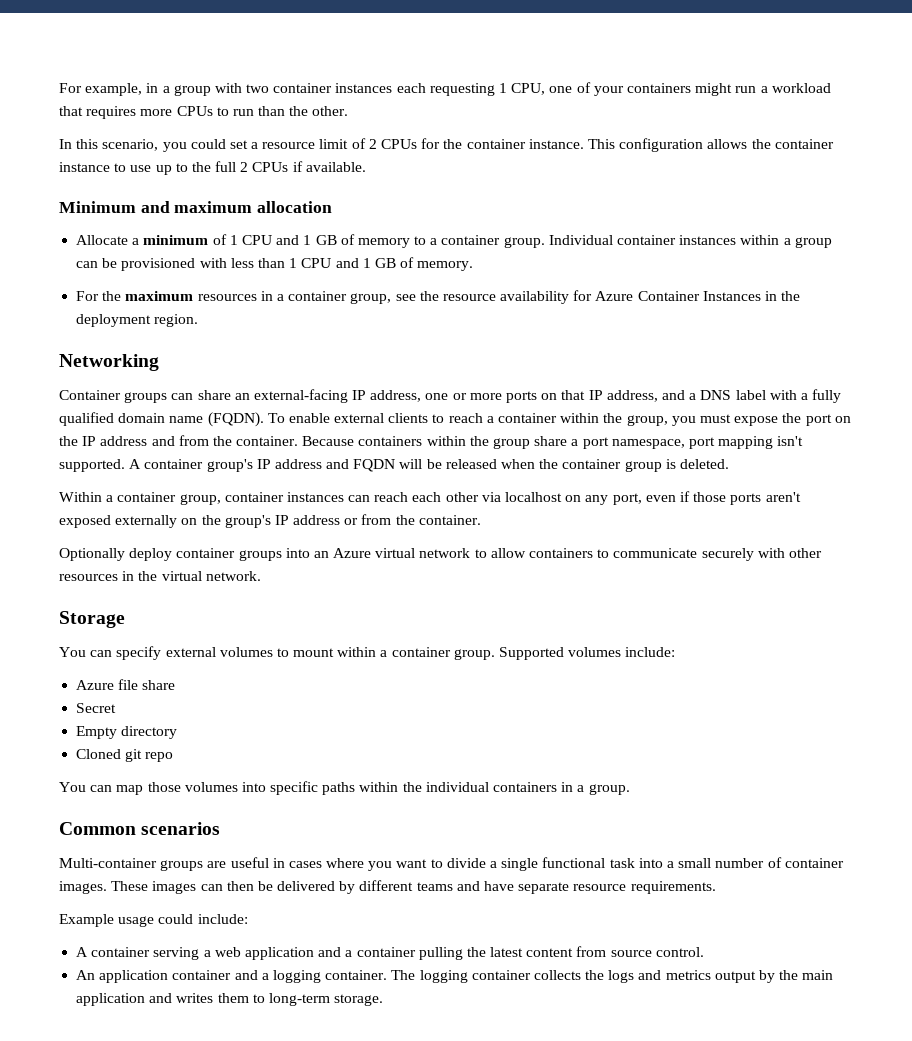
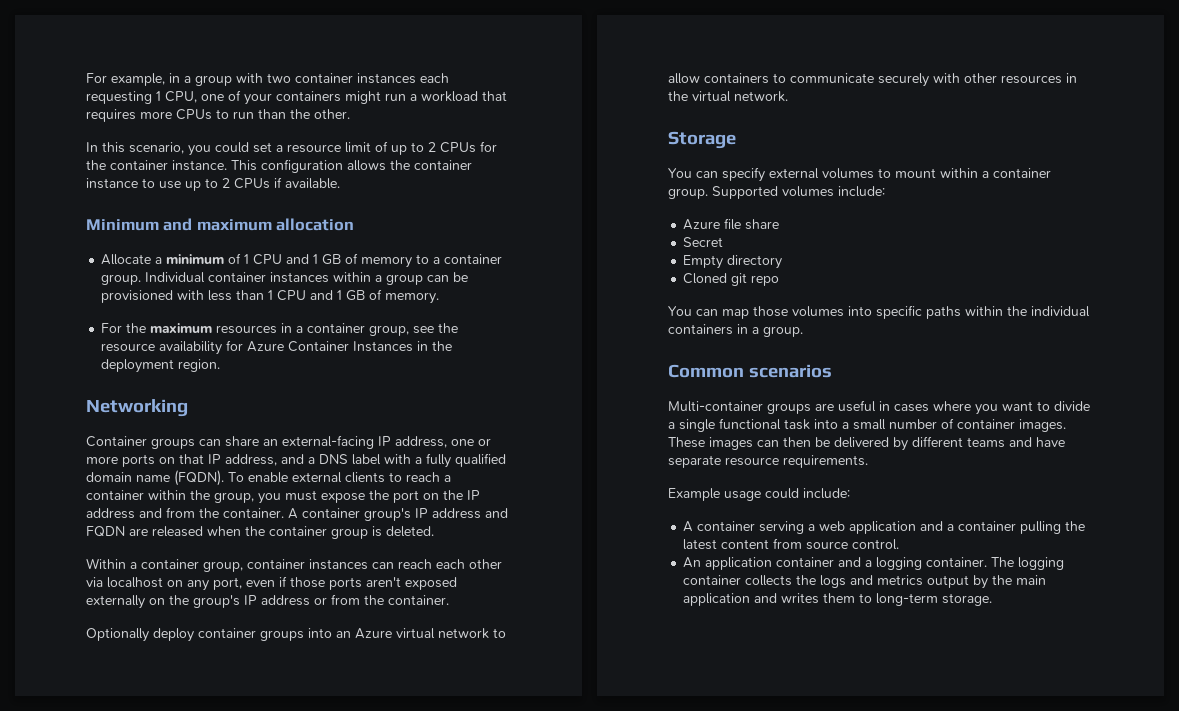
- In this scenario, you could set a resource limit of 2 CPUs for the container instance.
+ In this scenario, you could set a resource limit of up to 2 CPUs for the container instance.
- This configuration allows the container instance to use up to the full 2 CPUs if available.
+ This configuration allows the container instance to use up to 2 CPUs if available.
- Because containers within the group share a port namespace, port mapping isn't supported.
- A container group's IP address and FQDN will be released when the container group is deleted.
+ A container group's IP address and FQDN are released when the container group is deleted.

